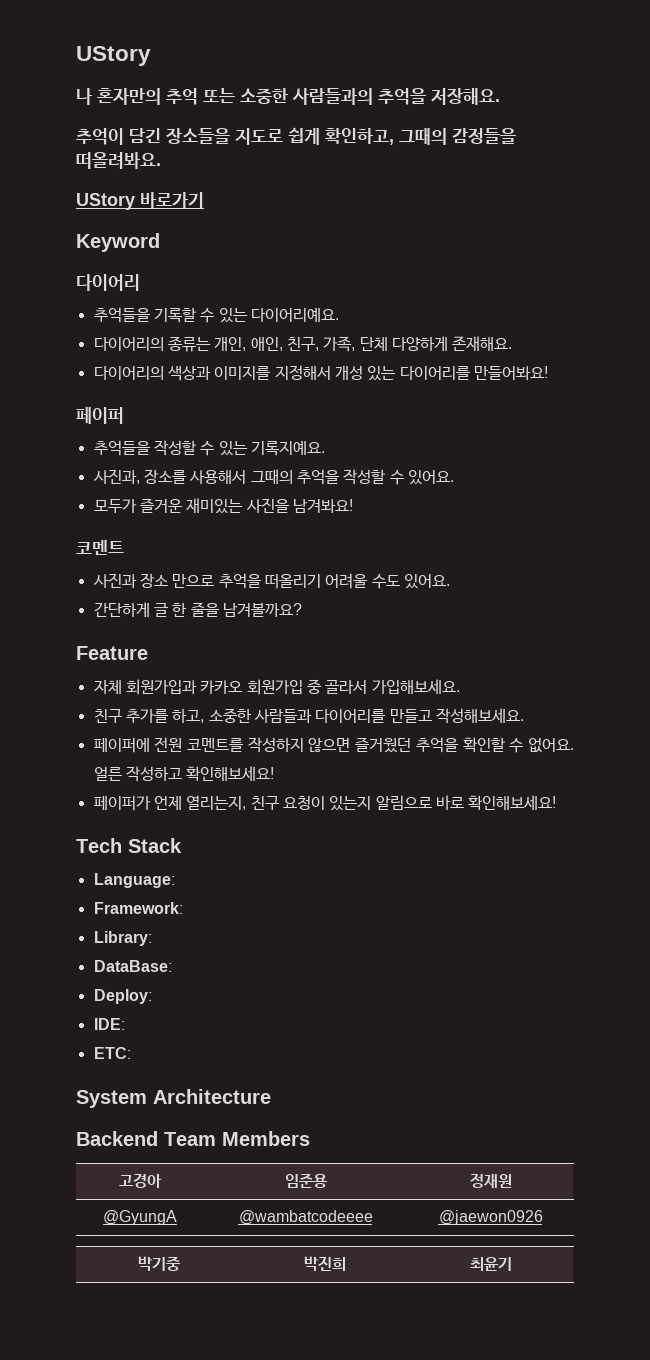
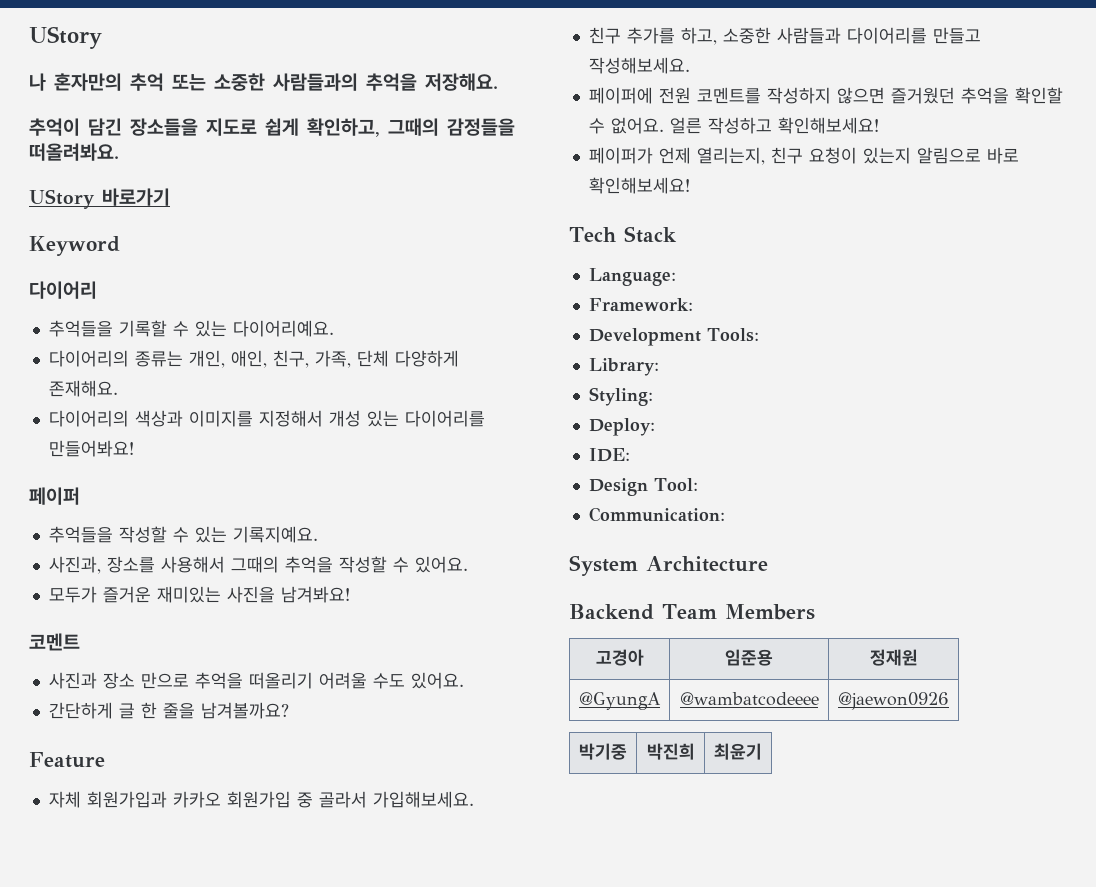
+ Development Tools:
- DataBase:
+ Styling:
- ETC:
+ Design Tool:
+ Communication:

